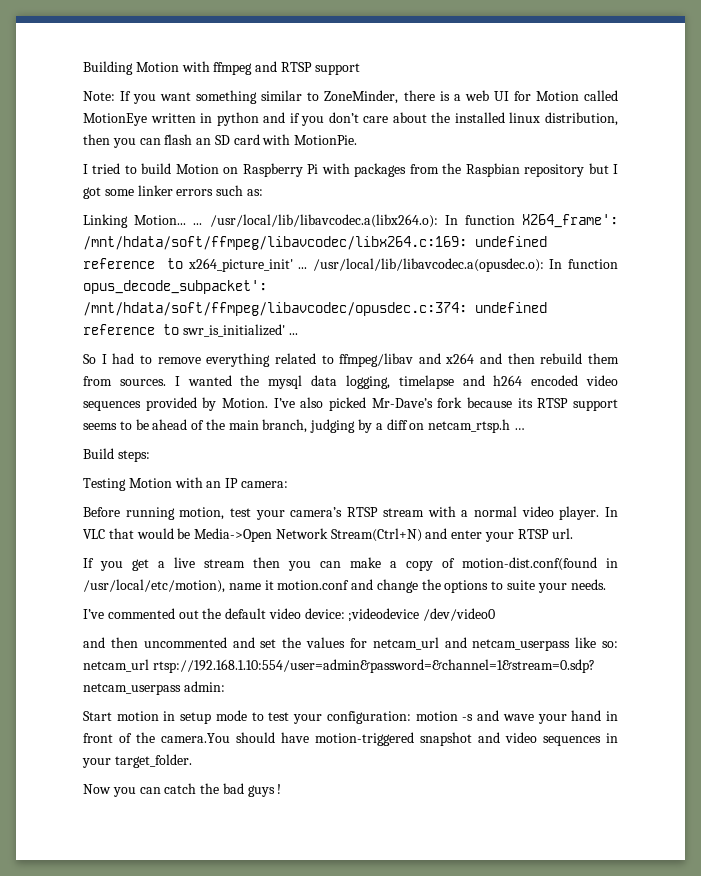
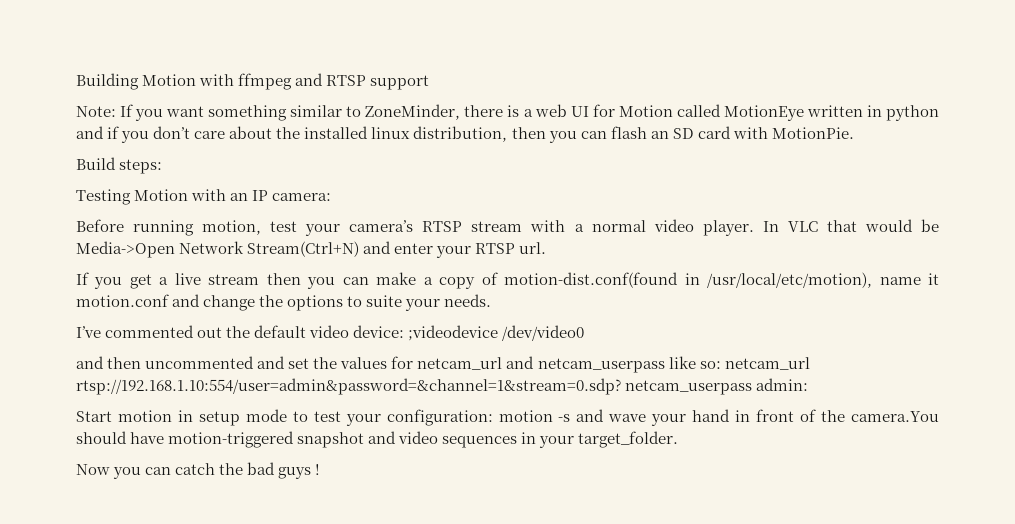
- I tried to build Motion on Raspberry Pi with packages from the Raspbian repository but I got some linker errors such as:
- Linking Motion... ... /usr/local/lib/libavcodec.a(libx264.o): In function X264_frame': /mnt/hdata/soft/ffmpeg/libavcodec/libx264.c:169: undefined reference to x264_picture_init' ... /usr/local/lib/libavcodec.a(opusdec.o): In function opus_decode_subpacket': /mnt/hdata/soft/ffmpeg/libavcodec/opusdec.c:374: undefined reference to swr_is_initialized' ...
- So I had to remove everything related to ffmpeg/libav and x264 and then rebuild them from sources. I wanted the mysql data logging, timelapse and h264 encoded video sequences provided by Motion. I’ve also picked Mr-Dave’s fork because its RTSP support seems to be ahead of the main branch, judging by a diff on netcam_rtsp.h …

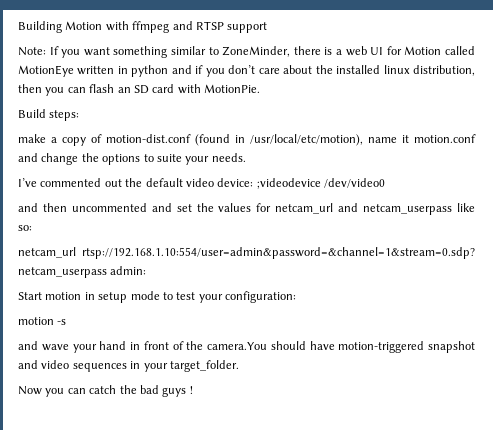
- Testing Motion with an IP camera:
- Before running motion, test your camera’s RTSP stream with a normal video player. In VLC that would be Media->Open Network Stream(Ctrl+N) and enter your RTSP url.
- If you get a live stream then you can make a copy of motion-dist.conf(found in /usr/local/etc/motion), name it motion.conf and change the options to suite your needs.
+ make a copy of motion-dist.conf (found in /usr/local/etc/motion), name it motion.conf and change the options to suite your needs.
- and then uncommented and set the values for netcam_url and netcam_userpass like so: netcam_url rtsp://192.168.1.10:554/user=admin&password=&channel=1&stream=0.sdp? netcam_userpass admin:
+ and then uncommented and set the values for netcam_url and netcam_userpass like so:
+ netcam_url rtsp://192.168.1.10:554/user=admin&password=&channel=1&stream=0.sdp? netcam_userpass admin:
- Start motion in setup mode to test your configuration: motion -s and wave your hand in front of the camera.You should have motion-triggered snapshot and video sequences in your target_folder.
+ Start motion in setup mode to test your configuration:
+ motion -s
+ and wave your hand in front of the camera.You should have motion-triggered snapshot and video sequences in your target_folder.

